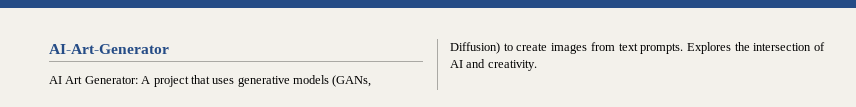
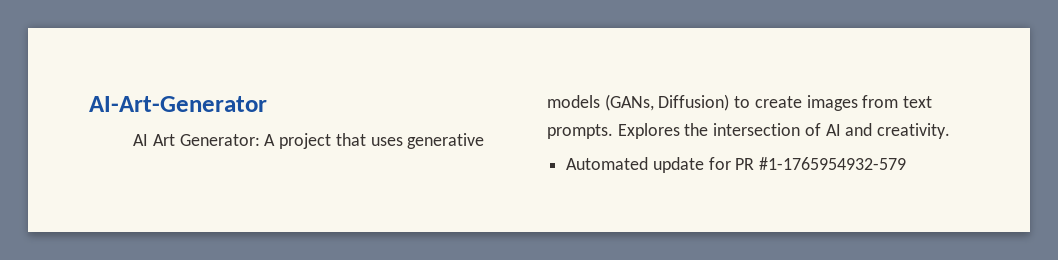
+ Automated update for PR #1-1765954932-579

